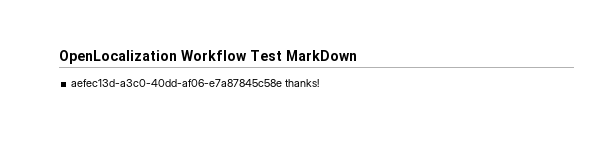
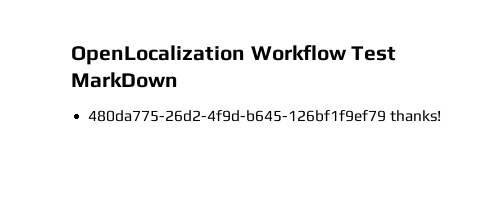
- aefec13d-a3c0-40dd-af06-e7a87845c58e thanks!
+ 480da775-26d2-4f9d-b645-126bf1f9ef79 thanks!

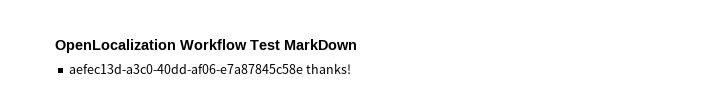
- 480da775-26d2-4f9d-b645-126bf1f9ef79 thanks!
+ aefec13d-a3c0-40dd-af06-e7a87845c58e thanks!

